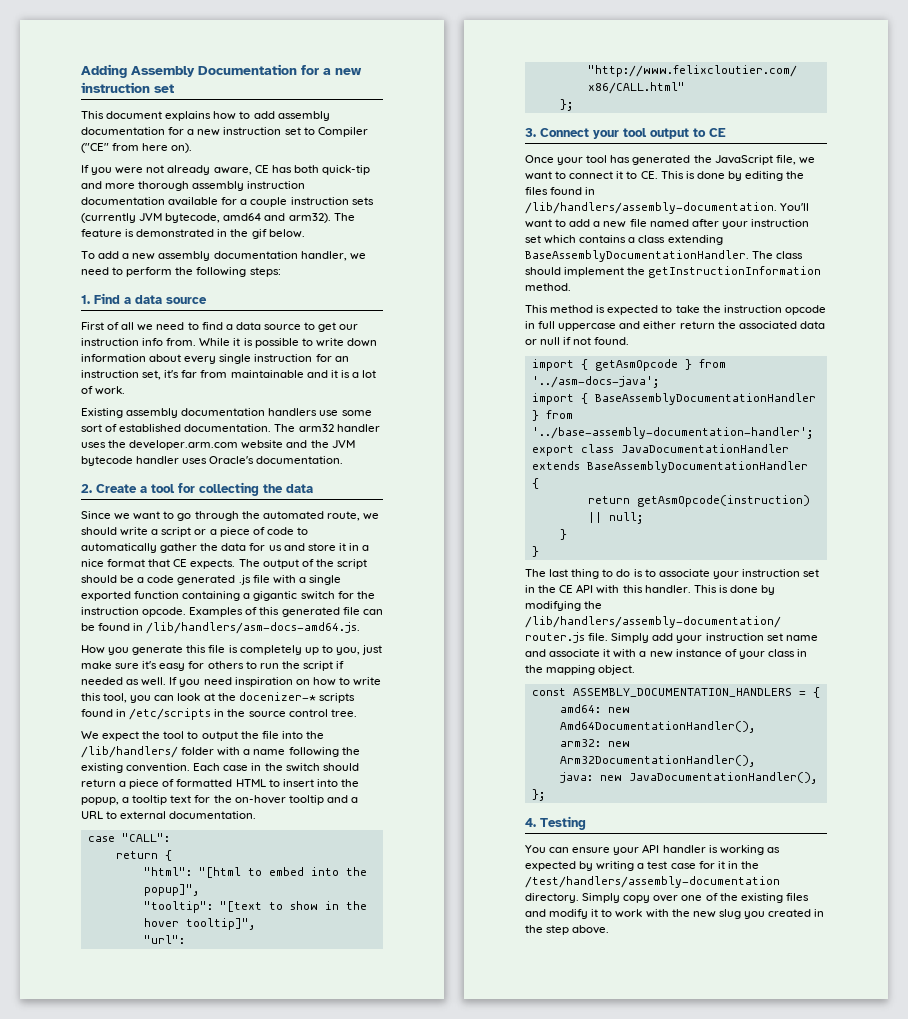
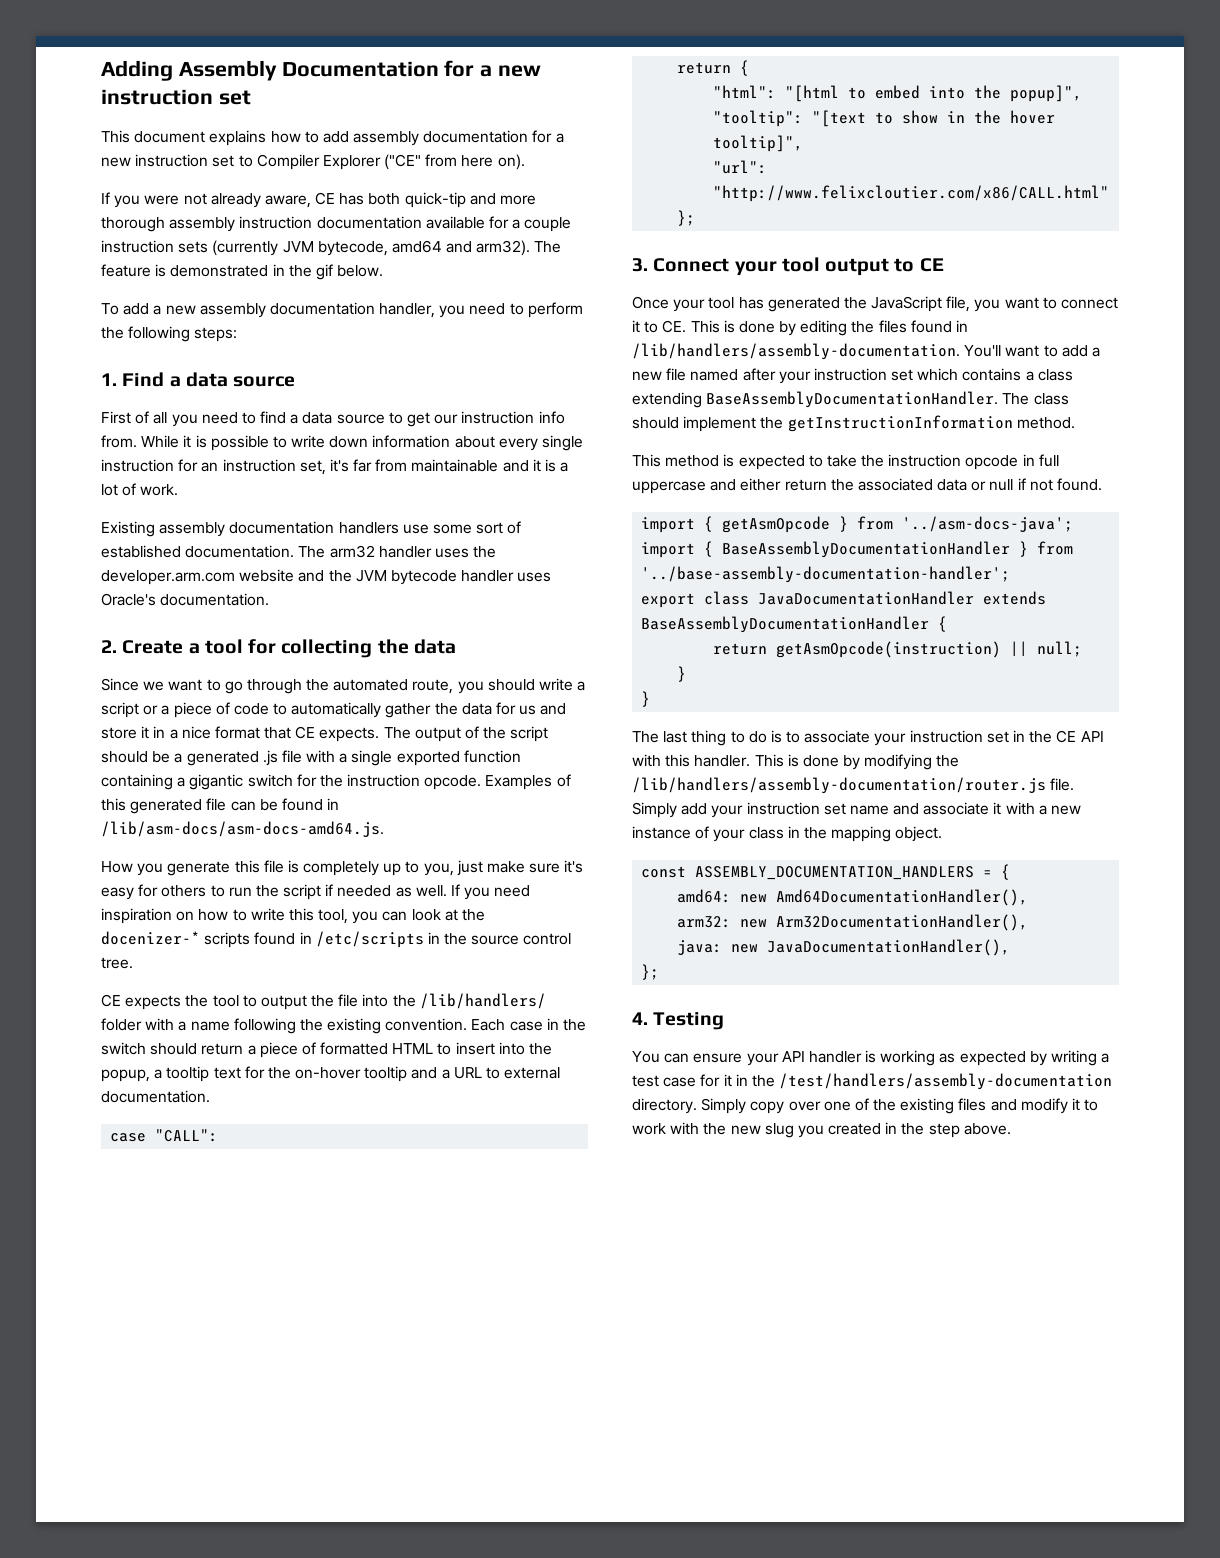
- This document explains how to add assembly documentation for a new instruction set to Compiler ("CE" from here on).
+ This document explains how to add assembly documentation for a new instruction set to Compiler Explorer ("CE" from here on).
- To add a new assembly documentation handler, we need to perform the following steps:
+ To add a new assembly documentation handler, you need to perform the following steps:
- First of all we need to find a data source to get our instruction info from.
+ First of all you need to find a data source to get our instruction info from.
- Since we want to go through the automated route, we should write a script or a piece of code to automatically gather the data for us and store it in a nice format that CE expects.
+ Since we want to go through the automated route, you should write a script or a piece of code to automatically gather the data for us and store it in a nice format that CE expects.
- The output of the script should be a code generated .js file with a single exported function containing a gigantic switch for the instruction opcode.
+ The output of the script should be a generated .js file with a single exported function containing a gigantic switch for the instruction opcode.
- Examples of this generated file can be found in /lib/handlers/asm-docs-amd64.js.
+ Examples of this generated file can be found in /lib/asm-docs/asm-docs-amd64.js.
- We expect the tool to output the file into the /lib/handlers/ folder with a name following the existing convention.
+ CE expects the tool to output the file into the /lib/handlers/ folder with a name following the existing convention.
- Once your tool has generated the JavaScript file, we want to connect it to CE. This is done by editing the files found in /lib/handlers/assembly-documentation.
+ Once your tool has generated the JavaScript file, you want to connect it to CE. This is done by editing the files found in /lib/handlers/assembly-documentation.

